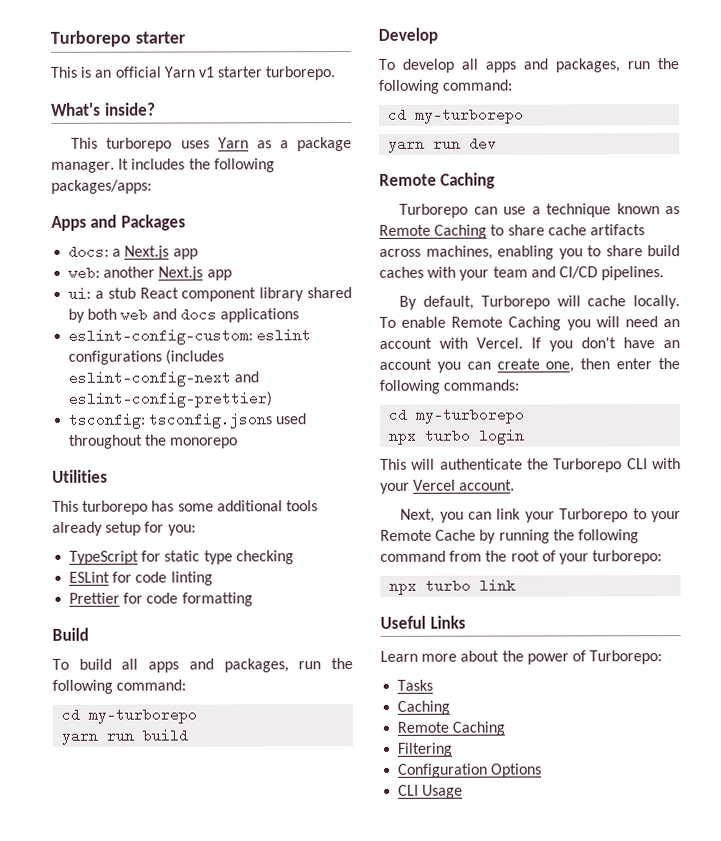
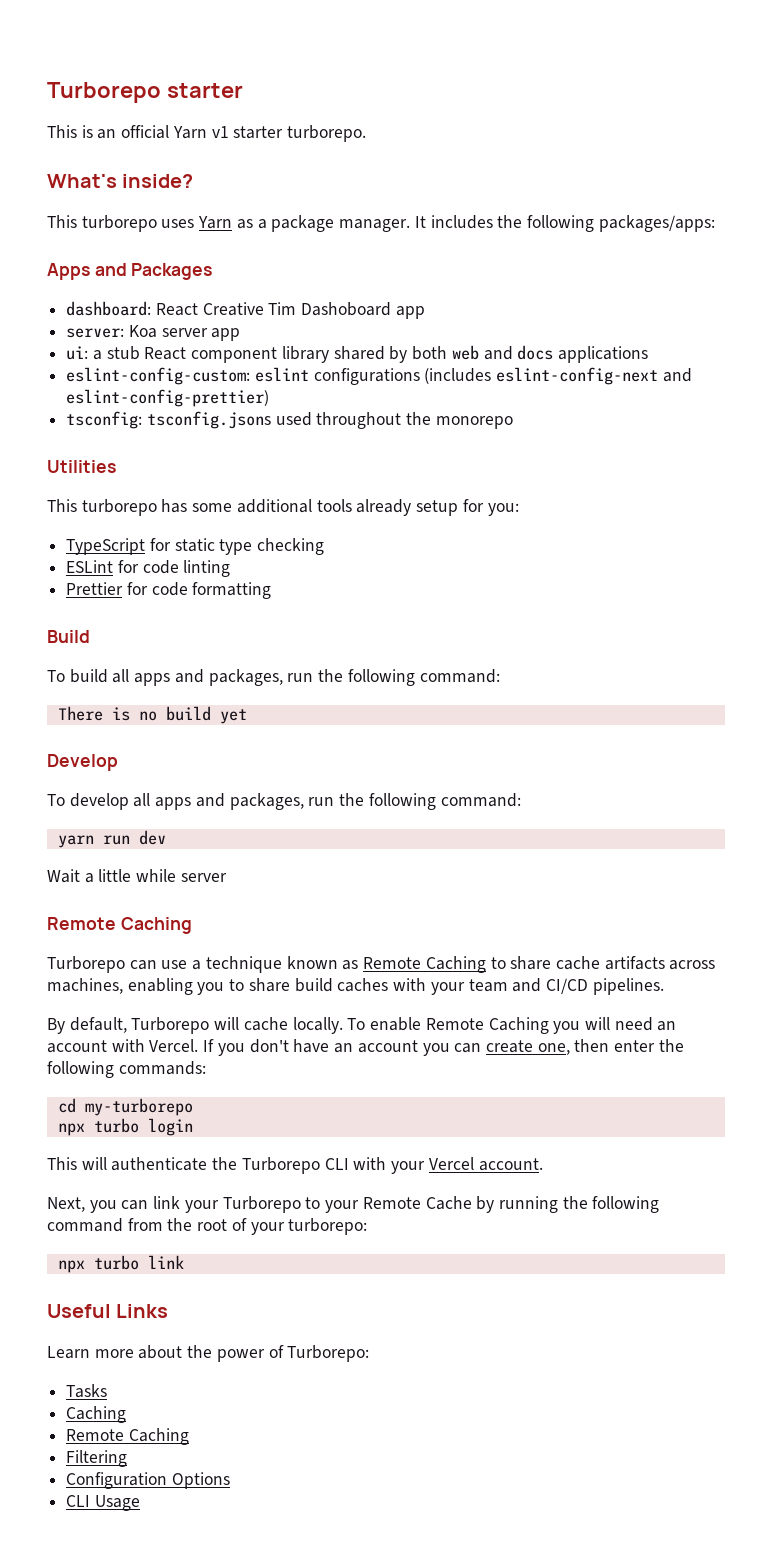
- docs: a Next.js app
- web: another Next.js app
+ dashboard: React Creative Tim Dashoboard app
+ server: Koa server app
  To build all apps and packages, run the following command:
- cd my-turborepo
- yarn run build
+ There is no build yet
  To develop all apps and packages, run the following command:
- cd my-turborepo
+ Wait a little while server

